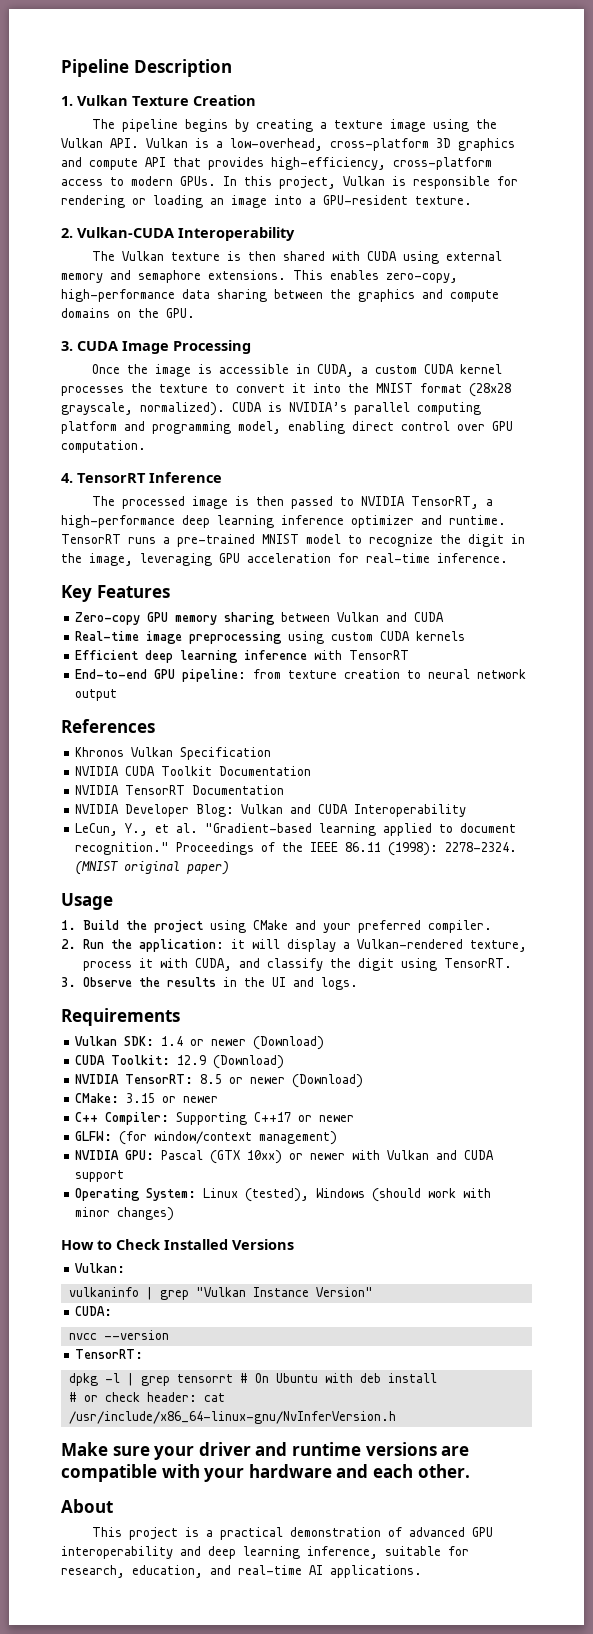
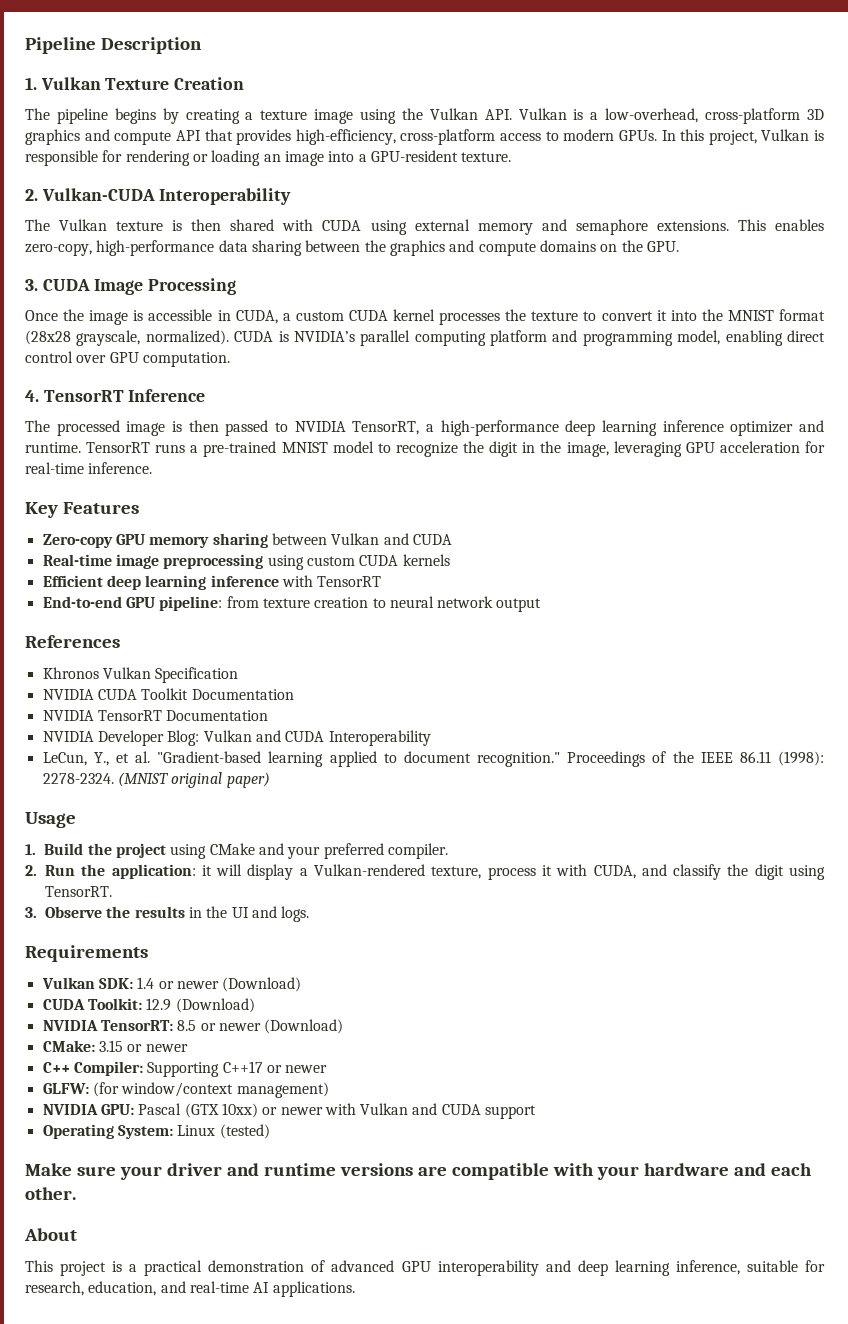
- Operating System: Linux (tested), Windows (should work with minor changes)
- How to Check Installed Versions
- Vulkan:
- vulkaninfo | grep "Vulkan Instance Version"
- CUDA:
- nvcc --version
- TensorRT:
- dpkg -l | grep tensorrt # On Ubuntu with deb install
- # or check header: cat /usr/include/x86_64-linux-gnu/NvInferVersion.h
+ Operating System: Linux (tested)

